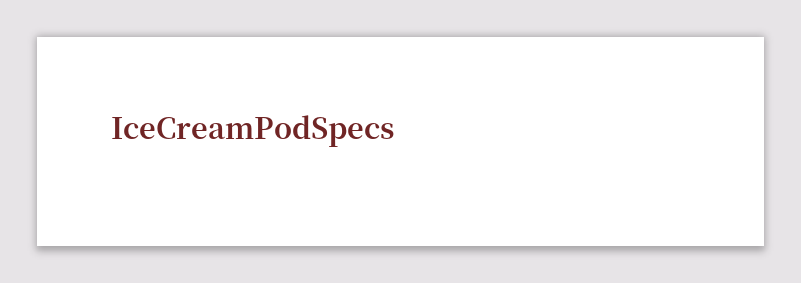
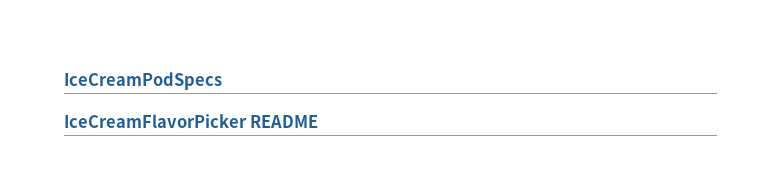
+ IceCreamFlavorPicker README

